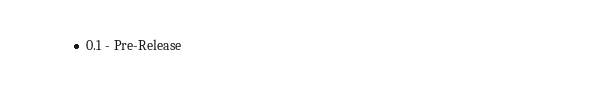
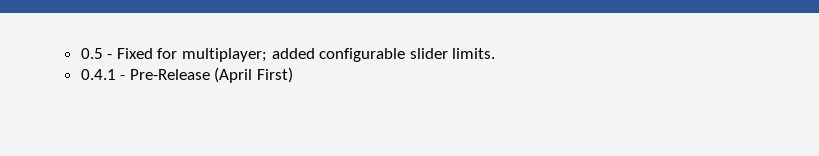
- 0.1 - Pre-Release
+ 0.5 - Fixed for multiplayer; added configurable slider limits.
+ 0.4.1 - Pre-Release (April First)

